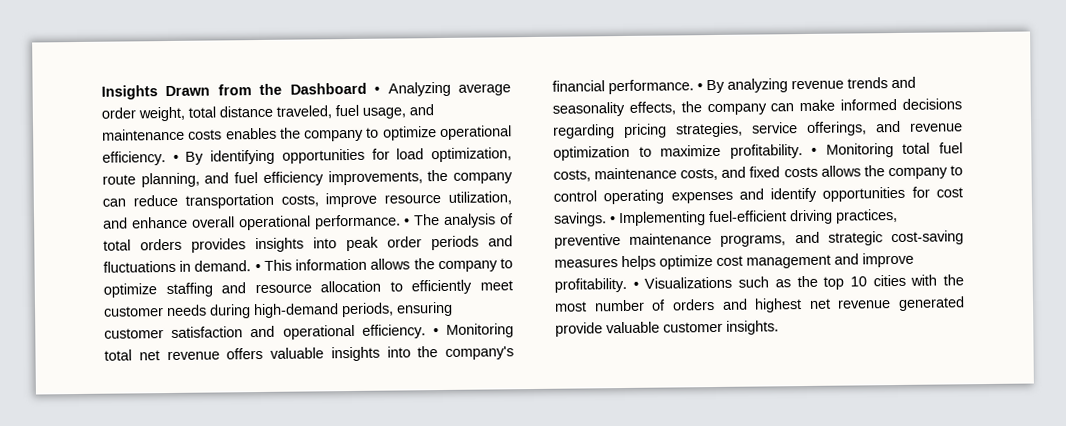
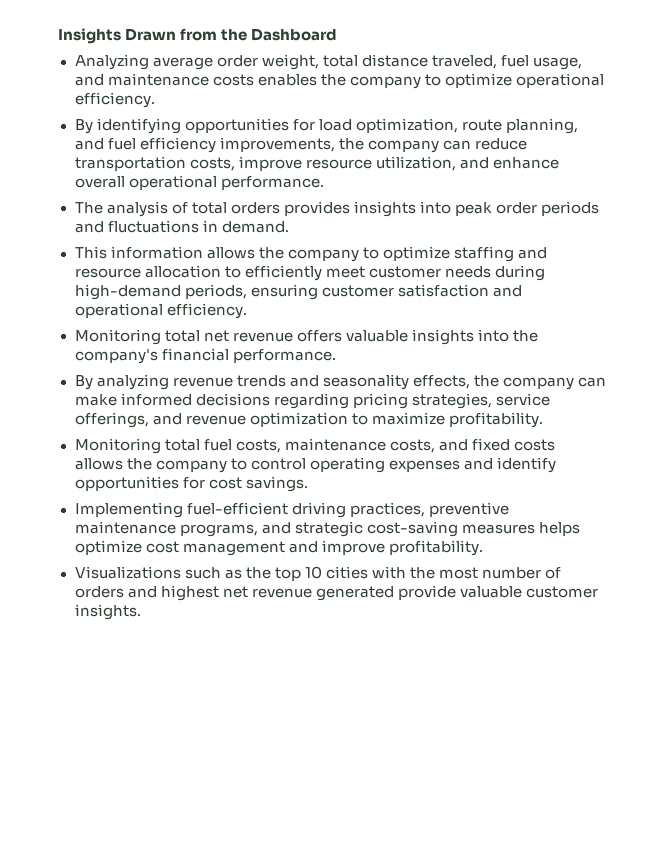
- Insights Drawn from the Dashboard • Analyzing average order weight, total distance traveled, fuel usage, and maintenance costs enables the company to optimize operational efficiency. • By identifying opportunities for load optimization, route planning, and fuel efficiency improvements, the company can reduce transportation costs, improve resource utilization, and enhance overall operational performance. • The analysis of total orders provides insights into peak order periods and fluctuations in demand. • This information allows the company to optimize staffing and resource allocation to efficiently meet customer needs during high-demand periods, ensuring customer satisfaction and operational efficiency. • Monitoring total net revenue offers valuable insights into the company's financial performance. • By analyzing revenue trends and seasonality effects, the company can make informed decisions regarding pricing strategies, service offerings, and revenue optimization to maximize profitability. • Monitoring total fuel costs, maintenance costs, and fixed costs allows the company to control operating expenses and identify opportunities for cost savings. • Implementing fuel-efficient driving practices, preventive maintenance programs, and strategic cost-saving measures helps optimize cost management and improve profitability. • Visualizations such as the top 10 cities with the most number of orders and highest net revenue generated provide valuable customer insights.
+ Insights Drawn from the Dashboard
+ Analyzing average order weight, total distance traveled, fuel usage, and maintenance costs enables the company to optimize operational efficiency.
+ By identifying opportunities for load optimization, route planning, and fuel efficiency improvements, the company can reduce transportation costs, improve resource utilization, and enhance overall operational performance.
+ The analysis of total orders provides insights into peak order periods and fluctuations in demand.
+ This information allows the company to optimize staffing and resource allocation to efficiently meet customer needs during high-demand periods, ensuring customer satisfaction and operational efficiency.
+ Monitoring total net revenue offers valuable insights into the company's financial performance.
+ By analyzing revenue trends and seasonality effects, the company can make informed decisions regarding pricing strategies, service offerings, and revenue optimization to maximize profitability.
+ Monitoring total fuel costs, maintenance costs, and fixed costs allows the company to control operating expenses and identify opportunities for cost savings.
+ Implementing fuel-efficient driving practices, preventive maintenance programs, and strategic cost-saving measures helps optimize cost management and improve profitability.
+ Visualizations such as the top 10 cities with the most number of orders and highest net revenue generated provide valuable customer insights.

